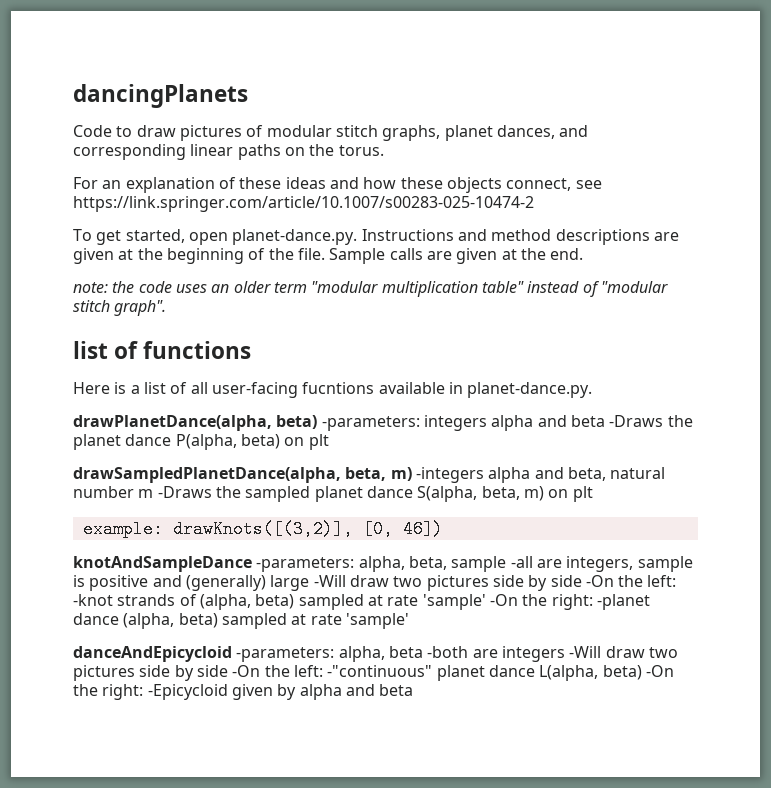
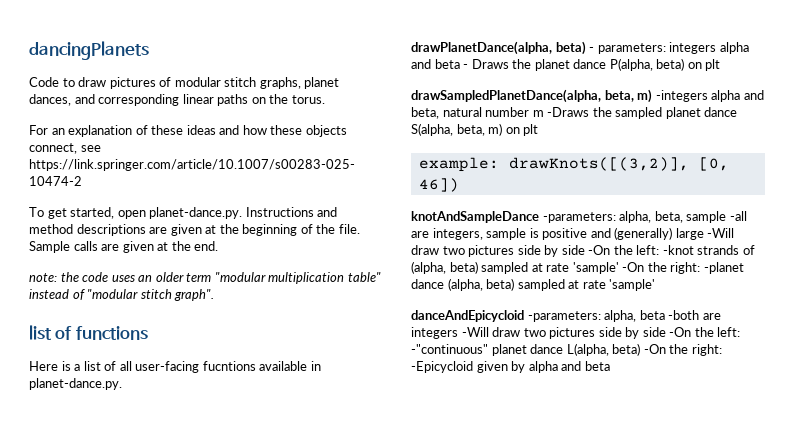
- drawPlanetDance(alpha, beta) -parameters: integers alpha and beta -Draws the planet dance P(alpha, beta) on plt
+ drawPlanetDance(alpha, beta) - parameters: integers alpha and beta - Draws the planet dance P(alpha, beta) on plt

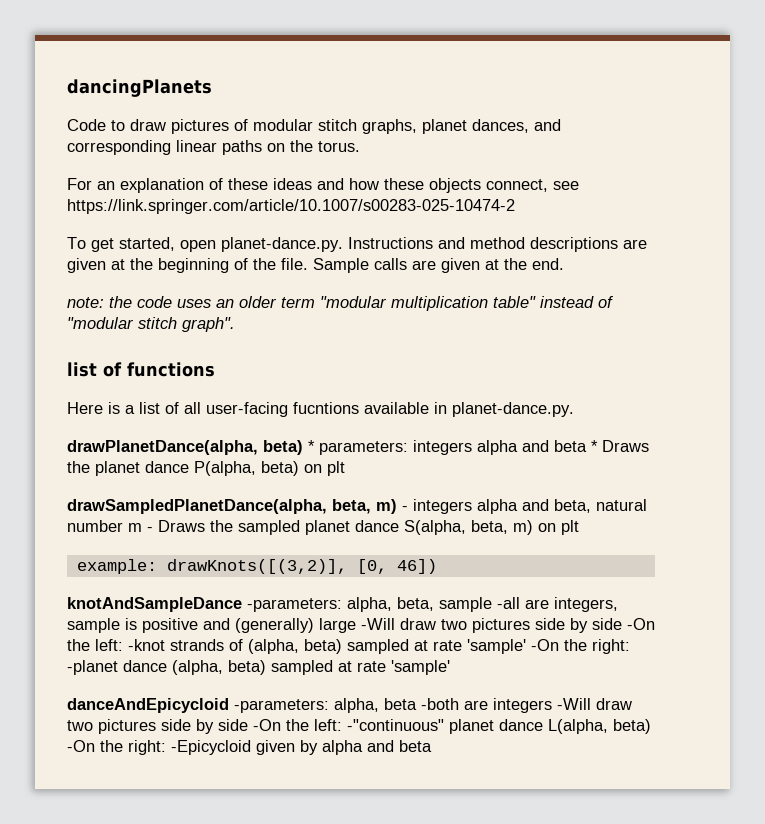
- drawPlanetDance(alpha, beta) - parameters: integers alpha and beta - Draws the planet dance P(alpha, beta) on plt
+ drawPlanetDance(alpha, beta) * parameters: integers alpha and beta * Draws the planet dance P(alpha, beta) on plt
- drawSampledPlanetDance(alpha, beta, m) -integers alpha and beta, natural number m -Draws the sampled planet dance S(alpha, beta, m) on plt
+ drawSampledPlanetDance(alpha, beta, m) - integers alpha and beta, natural number m - Draws the sampled planet dance S(alpha, beta, m) on plt

